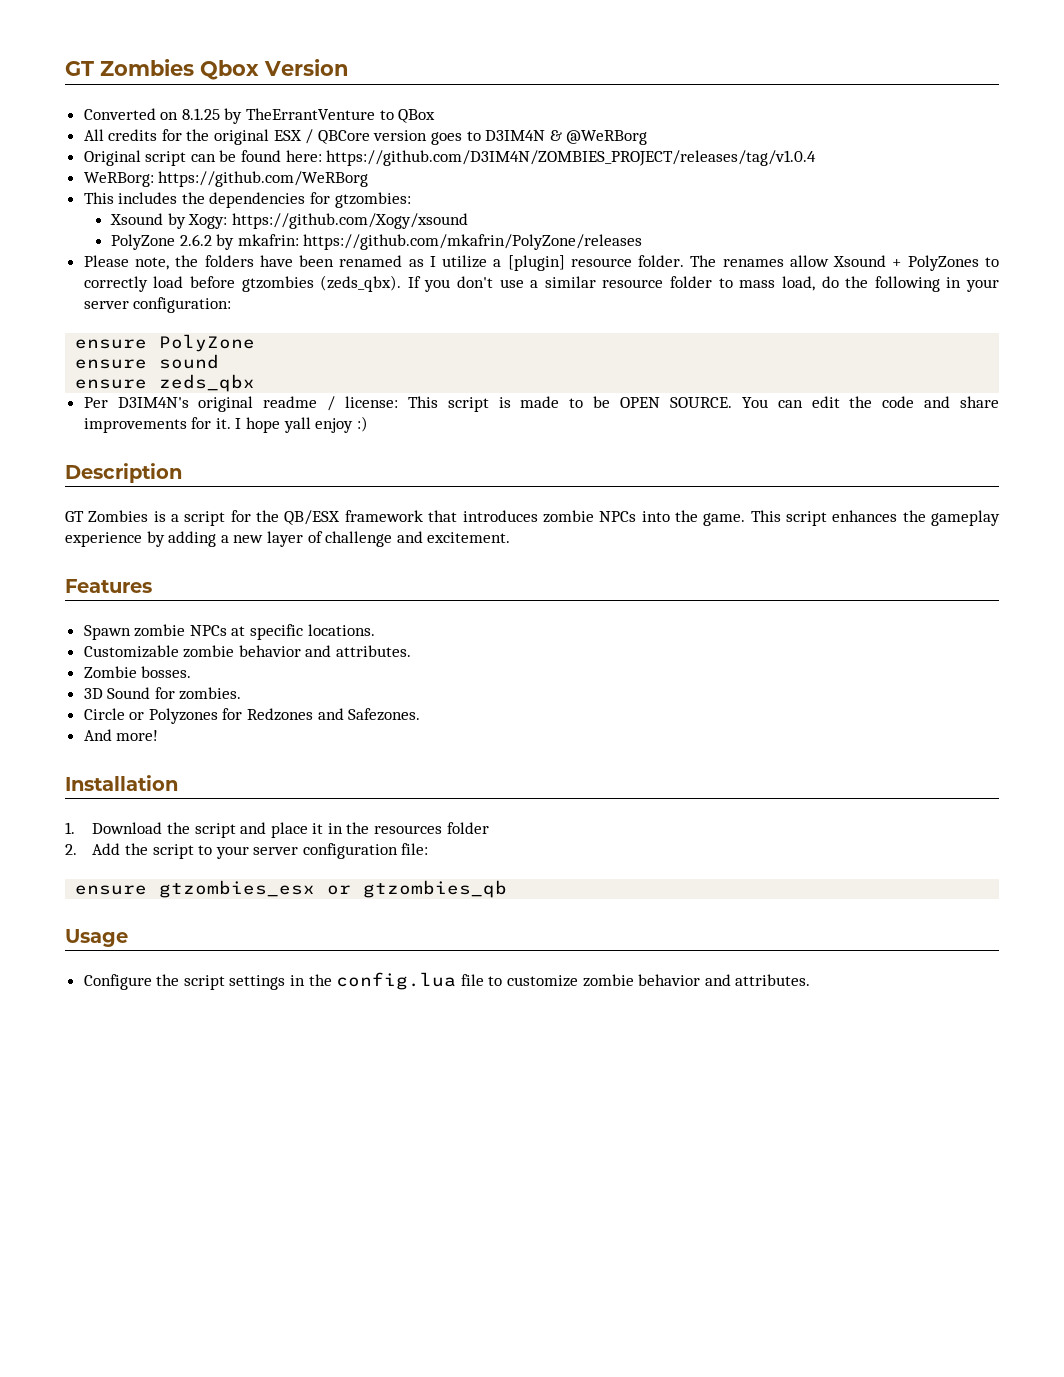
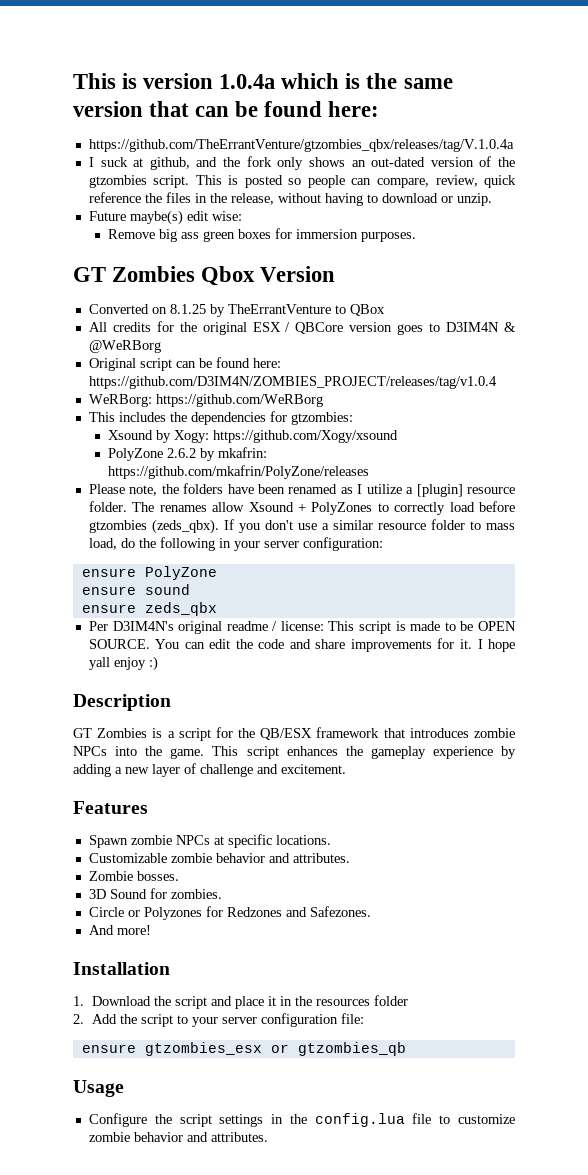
+ This is version 1.0.4a which is the same version that can be found here:
+ https://github.com/TheErrantVenture/gtzombies_qbx/releases/tag/V.1.0.4a
+ I suck at github, and the fork only shows an out-dated version of the gtzombies script. This is posted so people can compare, review, quick reference the files in the release, without having to download or unzip.
+ Future maybe(s) edit wise:
+ Remove big ass green boxes for immersion purposes.

